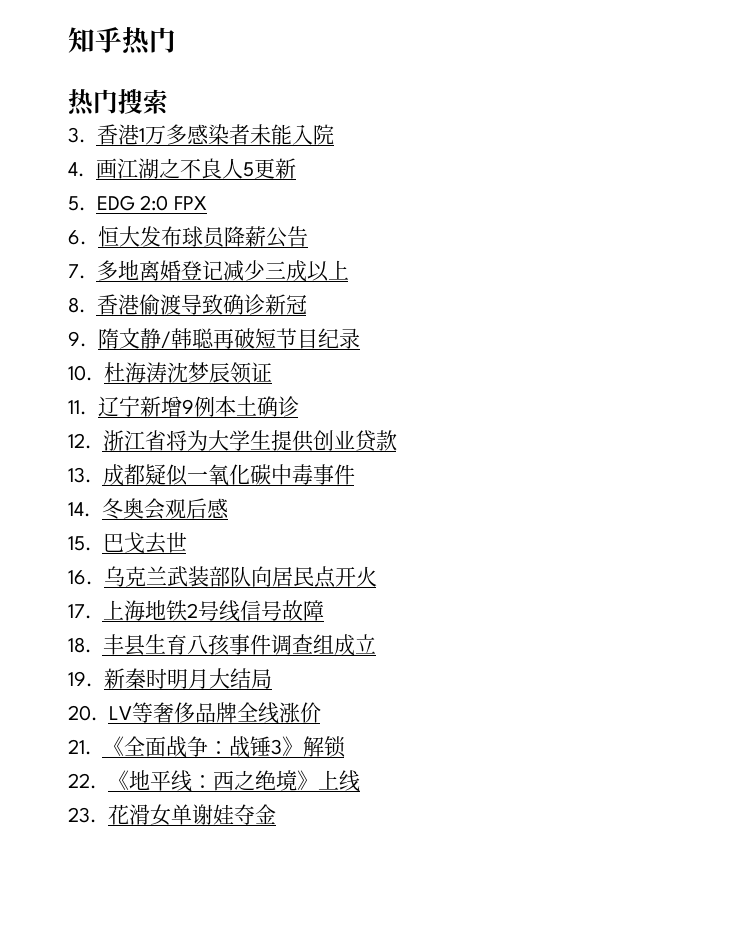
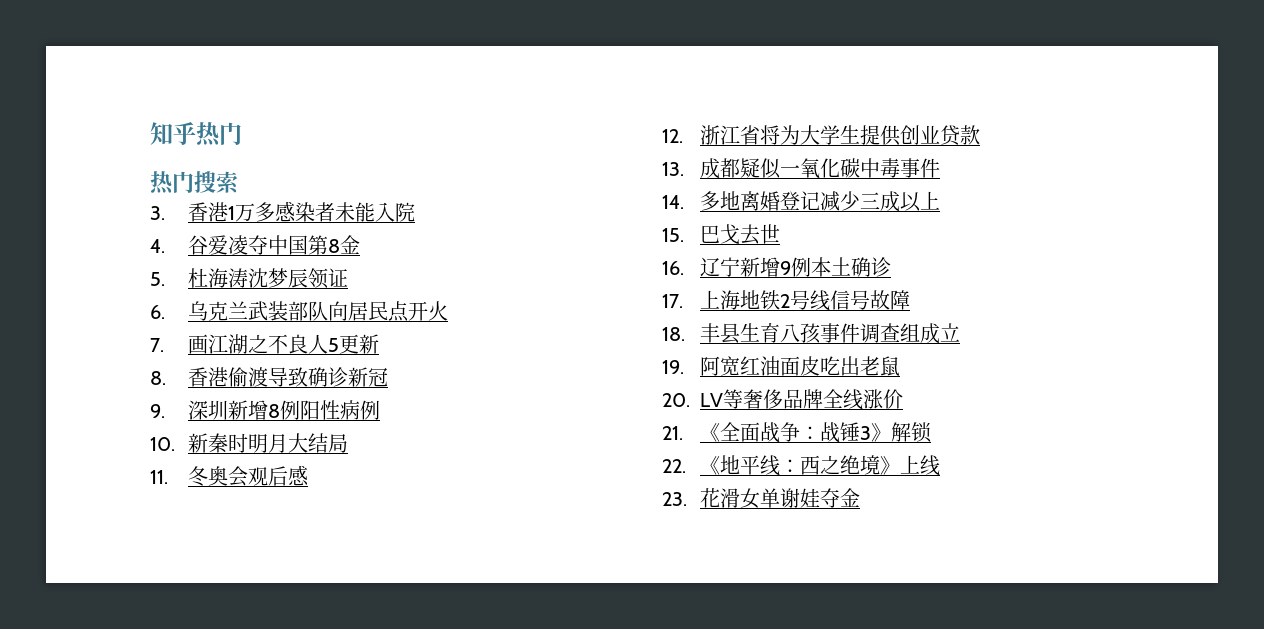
- 4.画江湖之不良人5更新
+ 4.谷爱凌夺中国第8金
+ 5.杜海涛沈梦辰领证
+ 6.乌克兰武装部队向居民点开火
+ 7.画江湖之不良人5更新
- 5. EDG 2:0 FPX
- 6.恒大发布球员降薪公告
- 7.多地离婚登记减少三成以上
- 9.隋文静/韩聪再破短节目纪录
- 10.杜海涛沈梦辰领证
- 11.辽宁新增9例本土确诊
+ 9.深圳新增8例阳性病例
+ 10.新秦时明月大结局
+ 11.冬奥会观后感
- 14.冬奥会观后感
+ 14.多地离婚登记减少三成以上
  15.巴戈去世
- 16.乌克兰武装部队向居民点开火
+ 16.辽宁新增9例本土确诊
- 19.新秦时明月大结局
+ 19.阿宽红油面皮吃出老鼠

